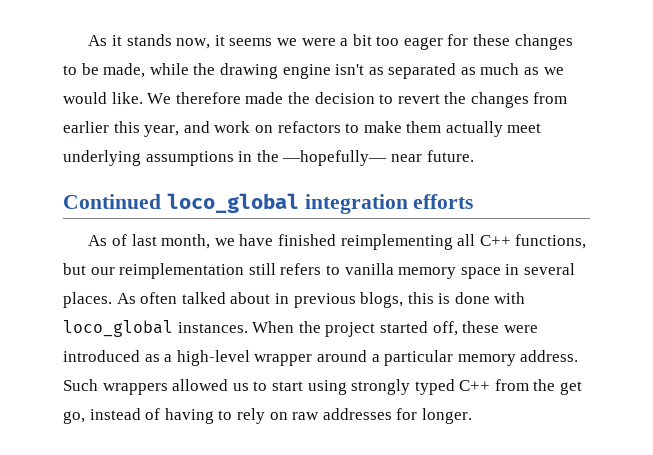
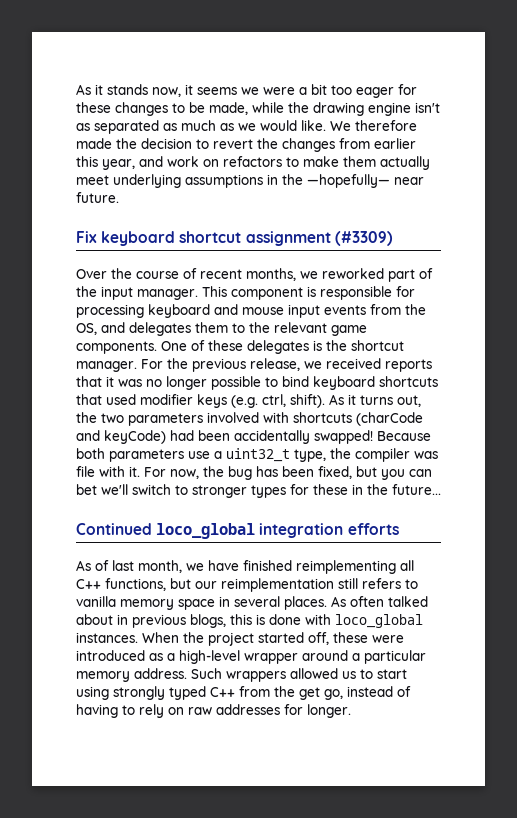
+ Fix keyboard shortcut assignment (#3309)
+ Over the course of recent months, we reworked part of the input manager. This component is responsible for processing keyboard and mouse input events from the OS, and delegates them to the relevant game components. One of these delegates is the shortcut manager. For the previous release, we received reports that it was no longer possible to bind keyboard shortcuts that used modifier keys (e.g. ctrl, shift). As it turns out, the two parameters involved with shortcuts (charCode and keyCode) had been accidentally swapped! Because both parameters use a uint32_t type, the compiler was file with it. For now, the bug has been fixed, but you can bet we'll switch to stronger types for these in the future...

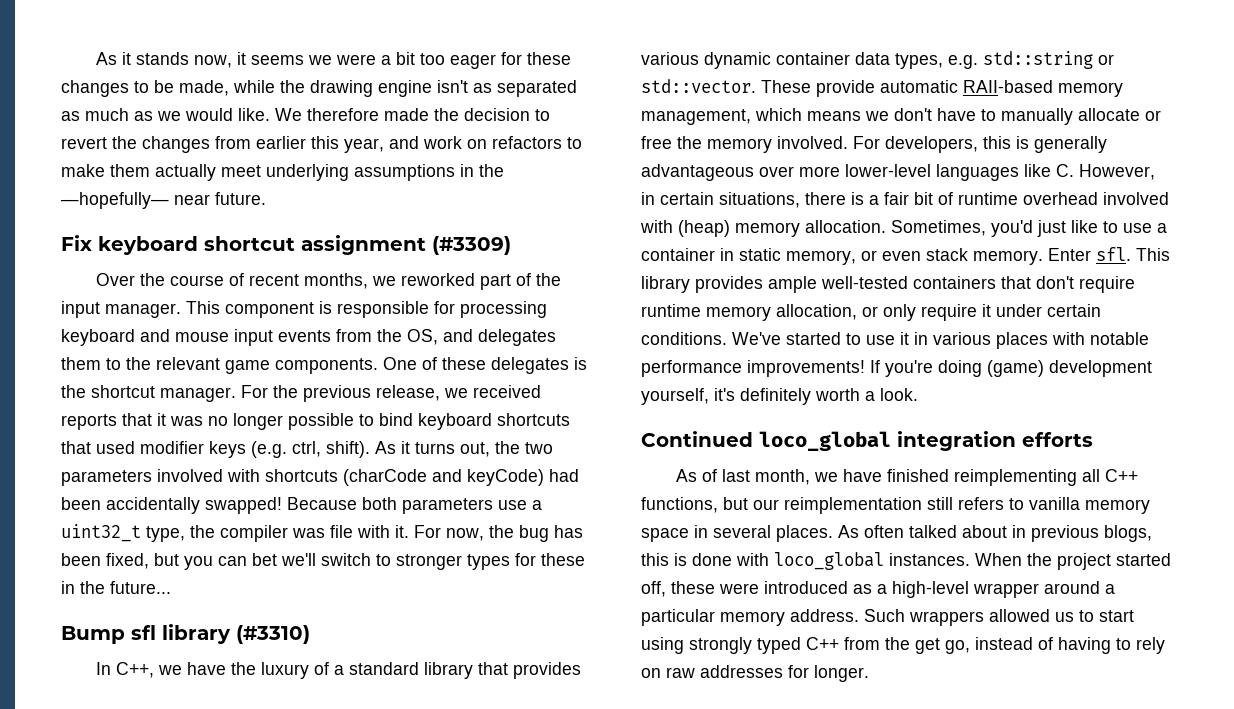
+ Bump sfl library (#3310)
+ In C++, we have the luxury of a standard library that provides various dynamic container data types, e.g. std::string or std::vector. These provide automatic RAII-based memory management, which means we don't have to manually allocate or free the memory involved. For developers, this is generally advantageous over more lower-level languages like C. However, in certain situations, there is a fair bit of runtime overhead involved with (heap) memory allocation. Sometimes, you'd just like to use a container in static memory, or even stack memory. Enter sfl. This library provides ample well-tested containers that don't require runtime memory allocation, or only require it under certain conditions. We've started to use it in various places with notable performance improvements! If you're doing (game) development yourself, it's definitely worth a look.

